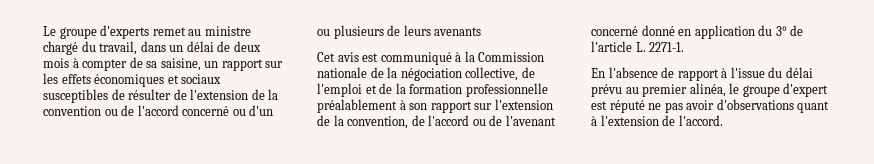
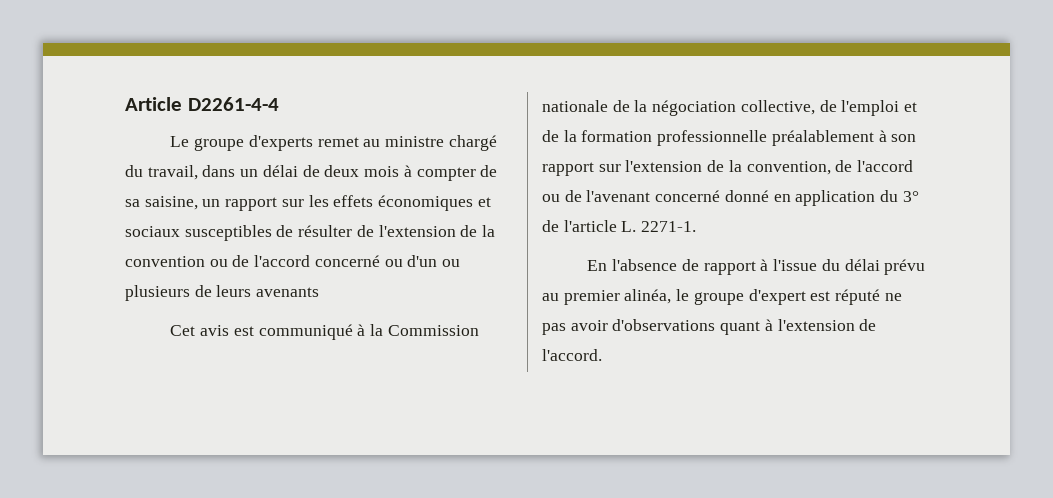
+ Article D2261-4-4

